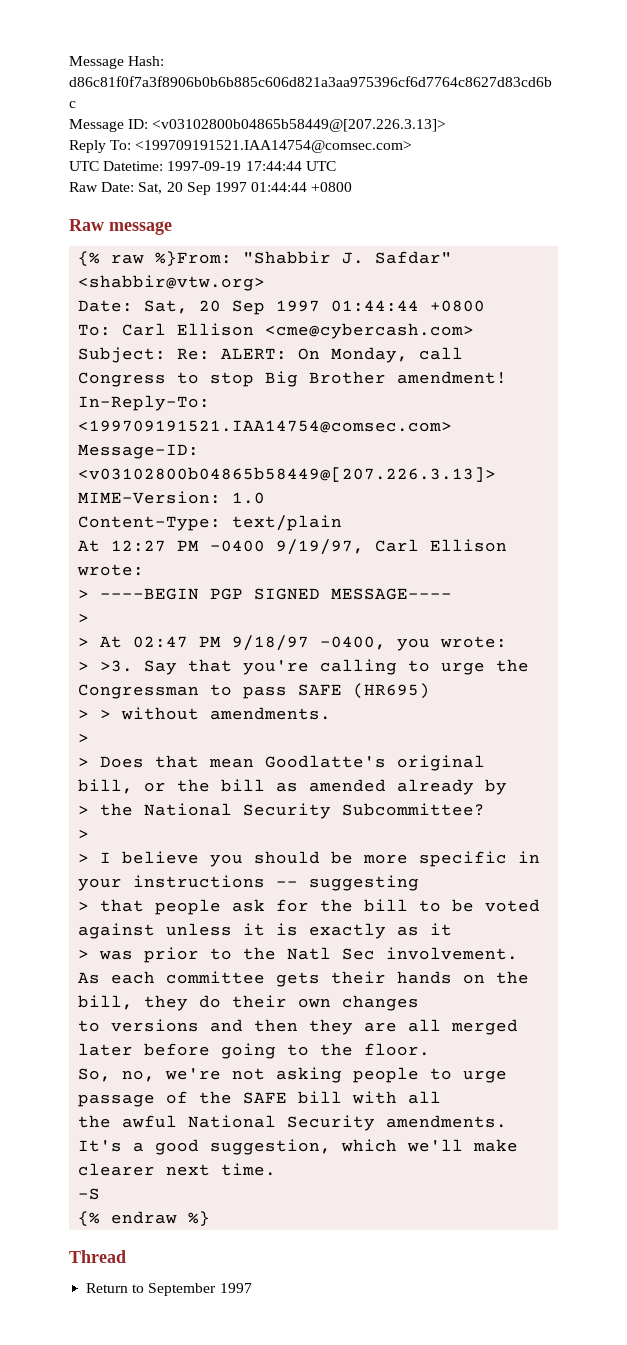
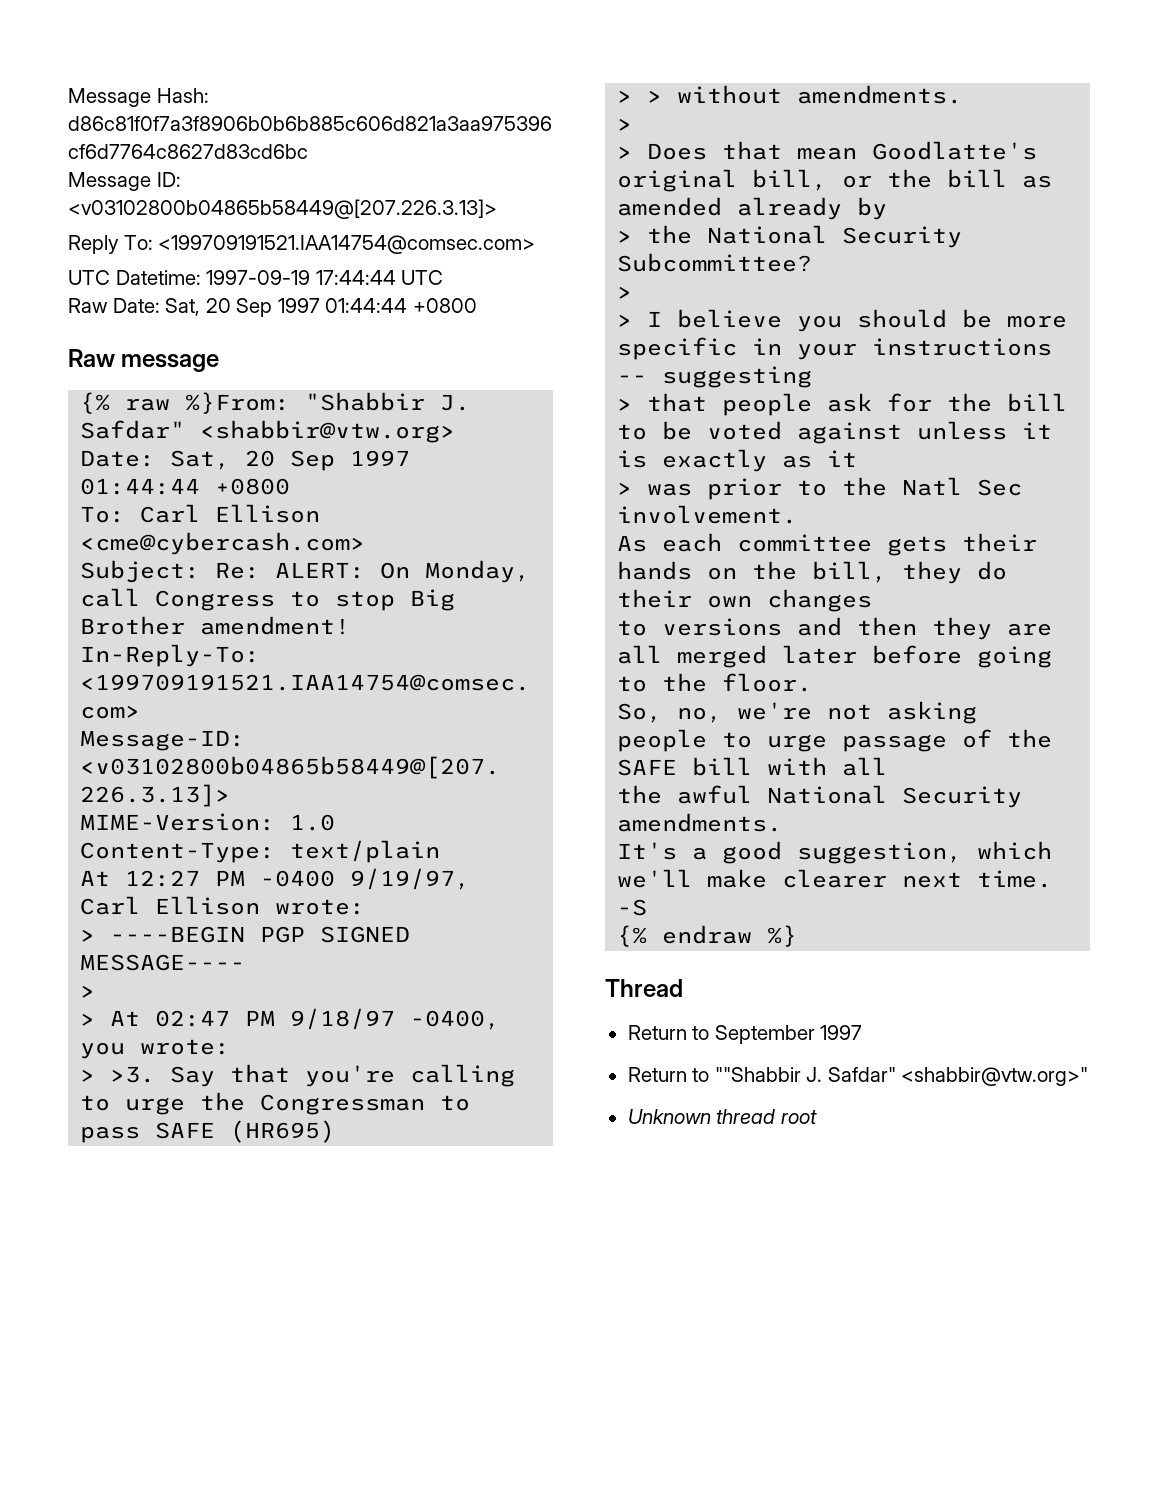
+ Return to ""Shabbir J. Safdar" <shabbir@vtw.org>"
+ Unknown thread root

